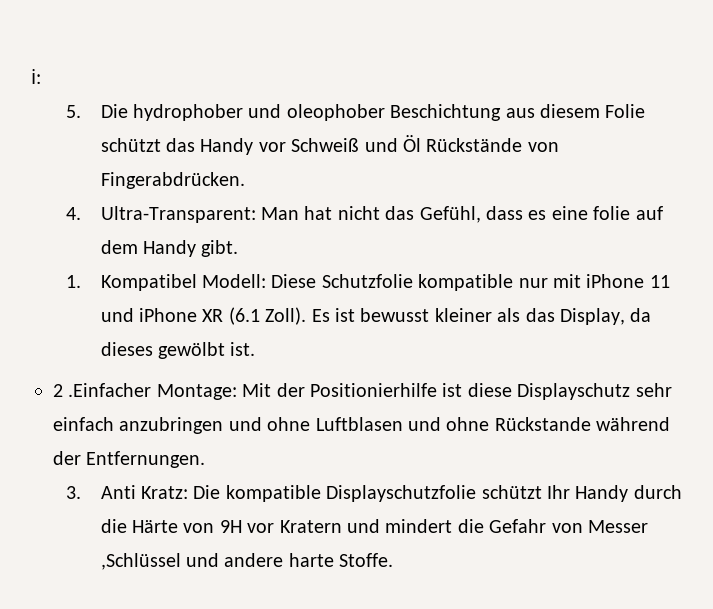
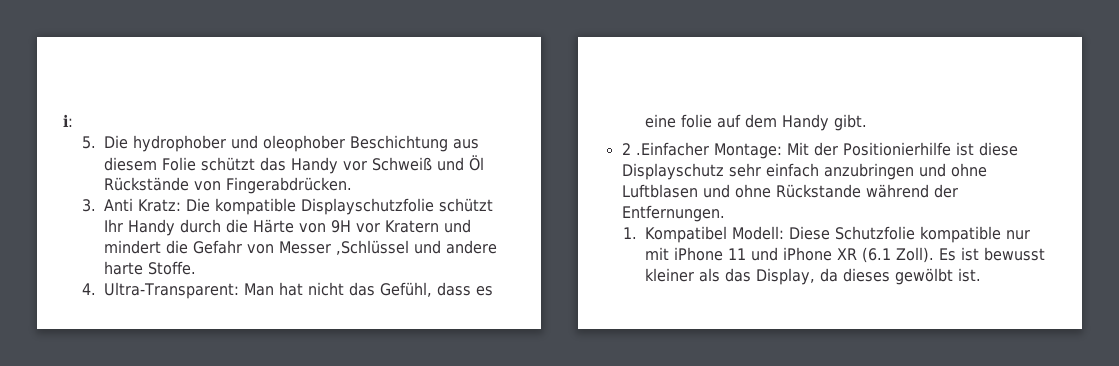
- 4. Ultra-Transparent: Man hat nicht das Gefühl, dass es eine folie auf dem Handy gibt.
- 1. Kompatibel Modell: Diese Schutzfolie kompatible nur mit iPhone 11 und iPhone XR (6.1 Zoll). Es ist bewusst kleiner als das Display, da dieses gewölbt ist.
- 2 .Einfacher Montage: Mit der Positionierhilfe ist diese Displayschutz sehr einfach anzubringen und ohne Luftblasen und ohne Rückstande während der Entfernungen.
+ 4. Ultra-Transparent: Man hat nicht das Gefühl, dass es eine folie auf dem Handy gibt.
+ 2 .Einfacher Montage: Mit der Positionierhilfe ist diese Displayschutz sehr einfach anzubringen und ohne Luftblasen und ohne Rückstande während der Entfernungen.
+ 1. Kompatibel Modell: Diese Schutzfolie kompatible nur mit iPhone 11 und iPhone XR (6.1 Zoll). Es ist bewusst kleiner als das Display, da dieses gewölbt ist.

